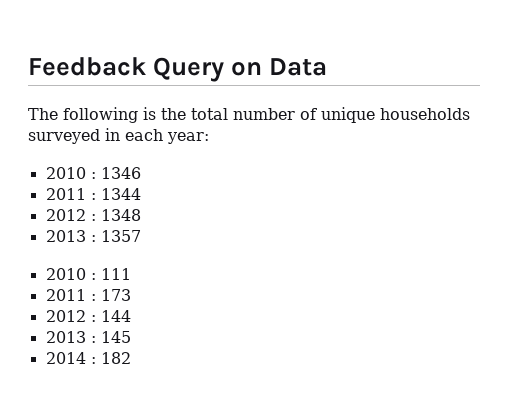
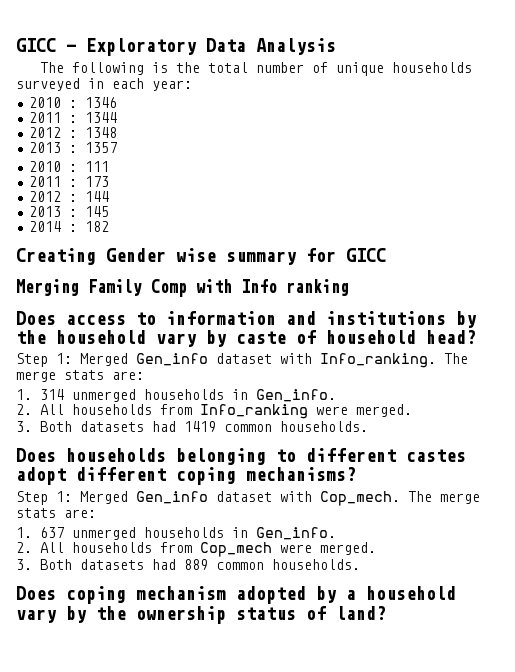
- Feedback Query on Data
+ GICC - Exploratory Data Analysis
+ Creating Gender wise summary for GICC
+ Merging Family Comp with Info ranking
+ Does access to information and institutions by the household vary by caste of household head?
+ Step 1: Merged Gen_info dataset with Info_ranking. The merge stats are:
+ 1. 314 unmerged households in Gen_info.
+ 2. All households from Info_ranking were merged.
+ 3. Both datasets had 1419 common households.
+ Does households belonging to different castes adopt different coping mechanisms?
+ Step 1: Merged Gen_info dataset with Cop_mech. The merge stats are:
+ 1. 637 unmerged households in Gen_info.
+ 2. All households from Cop_mech were merged.
+ 3. Both datasets had 889 common households.
+ Does coping mechanism adopted by a household vary by the ownership status of land?

